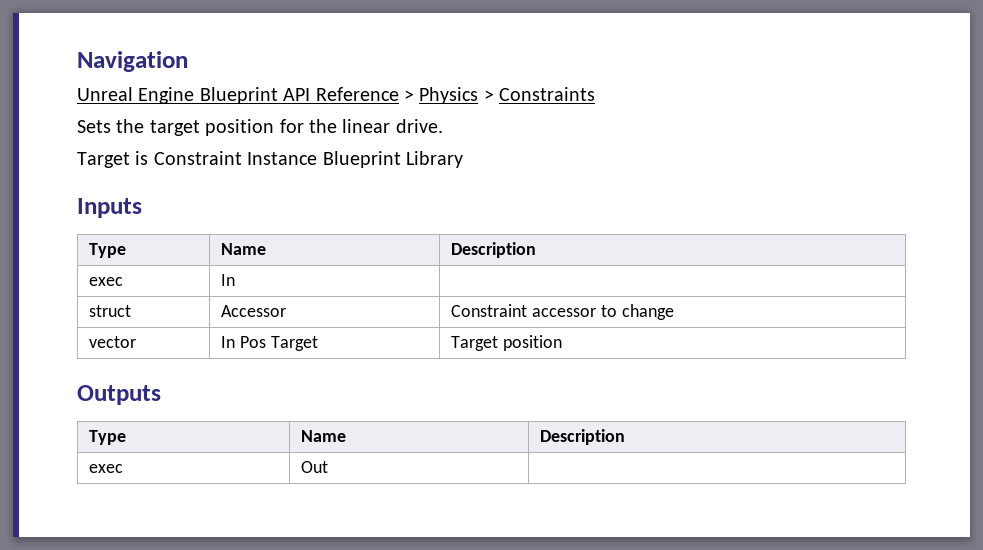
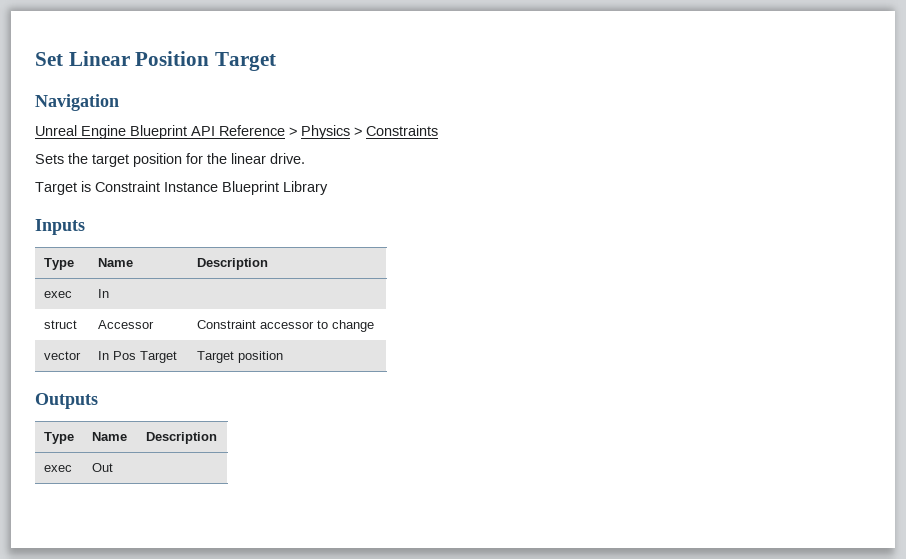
+ Set Linear Position Target

